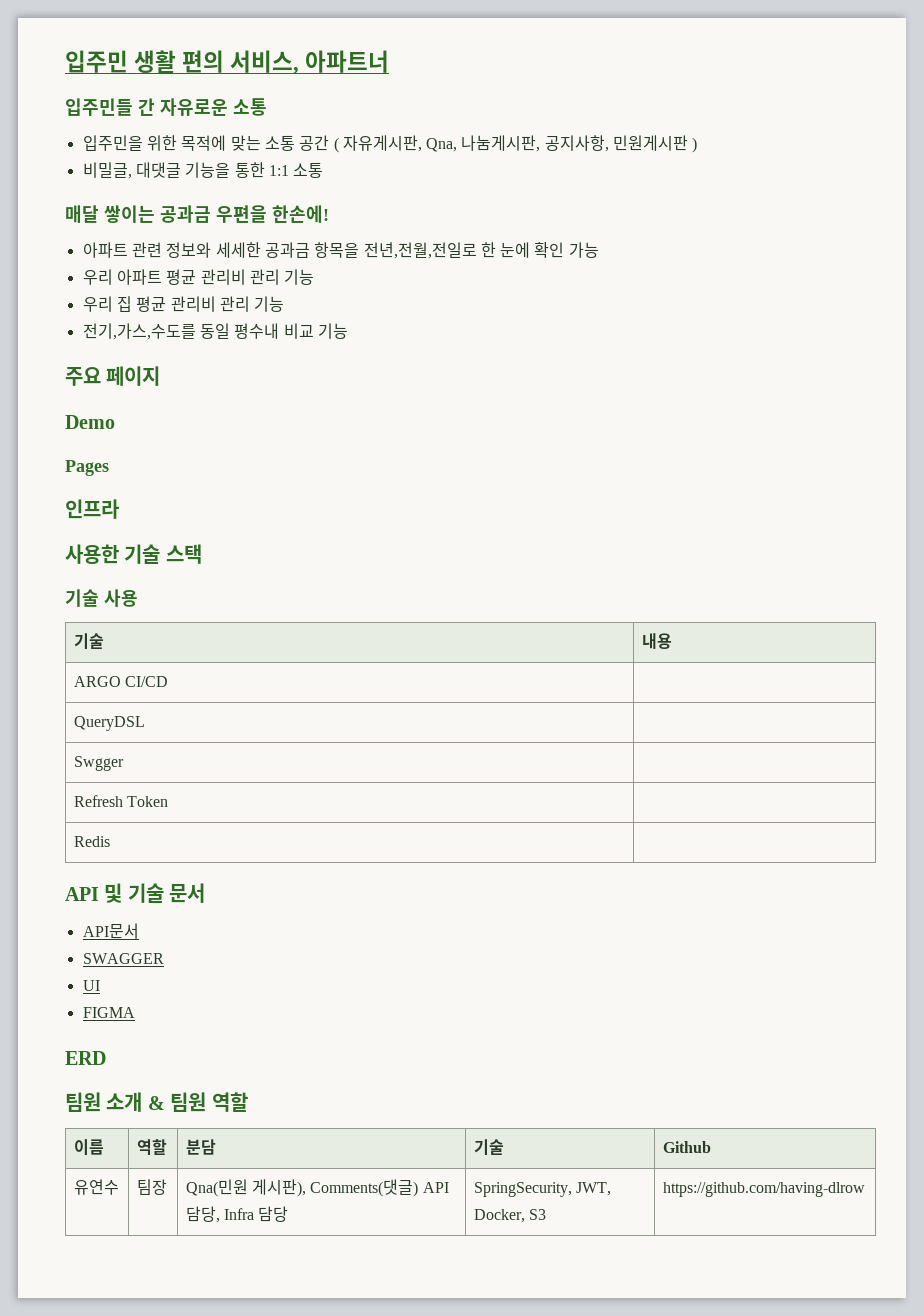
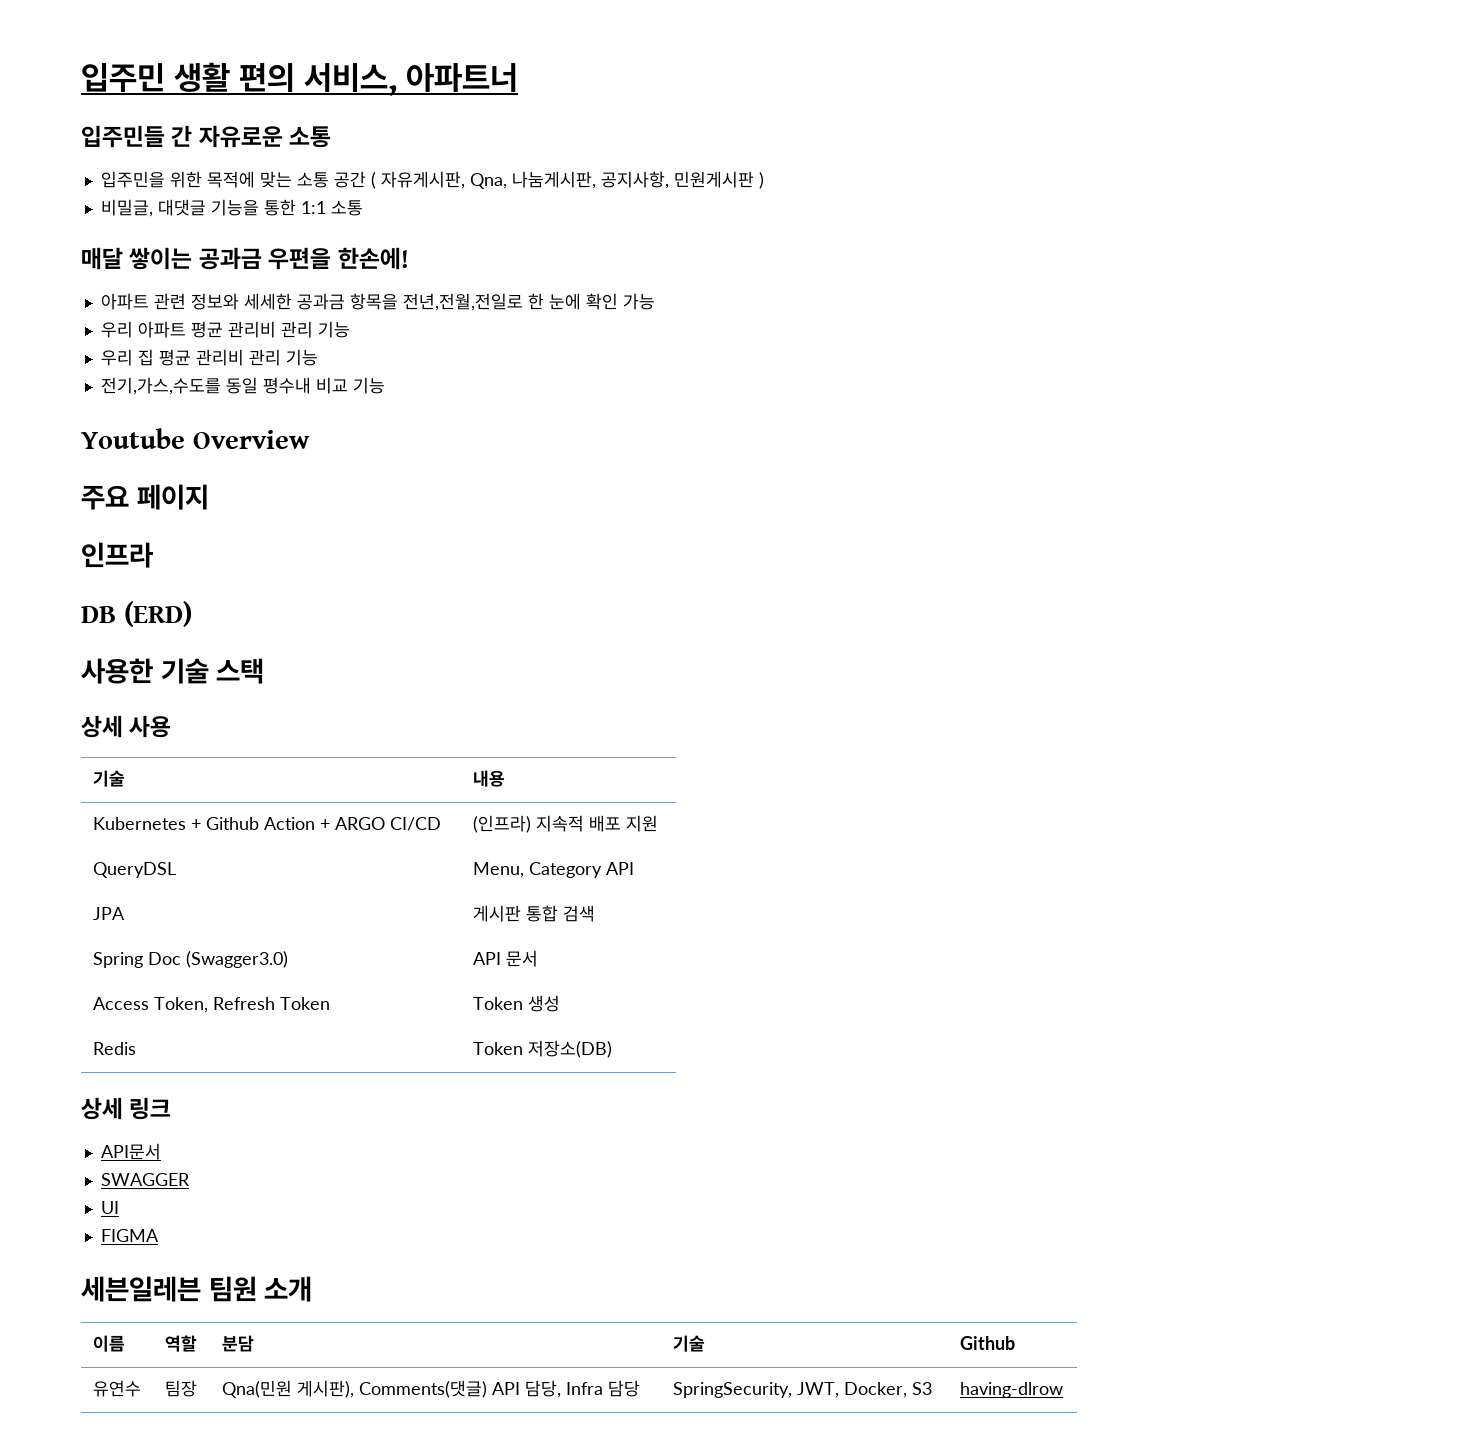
+ Youtube Overview
- Demo
- Pages
  인프라
+ DB (ERD)
- 기술 사용
+ 상세 사용
- ARGO CI/CD |
- QueryDSL |
- Swgger |
- Refresh Token |
+ Kubernetes + Github Action + ARGO CI/CD | (인프라) 지속적 배포 지원
+ QueryDSL | Menu, Category API
+ JPA | 게시판 통합 검색
+ Spring Doc (Swagger3.0) | API 문서
+ Access Token, Refresh Token | Token 생성
- Redis |
- API 및 기술 문서
+ Redis | Token 저장소(DB)
+ 상세 링크
- ERD
- 팀원 소개 & 팀원 역할
+ 세븐일레븐 팀원 소개
- 유연수 | 팀장 | Qna(민원 게시판), Comments(댓글) API 담당, Infra 담당 | SpringSecurity, JWT, Docker, S3 | https://github.com/having-dlrow
+ 유연수 | 팀장 | Qna(민원 게시판), Comments(댓글) API 담당, Infra 담당 | SpringSecurity, JWT, Docker, S3 | having-dlrow

